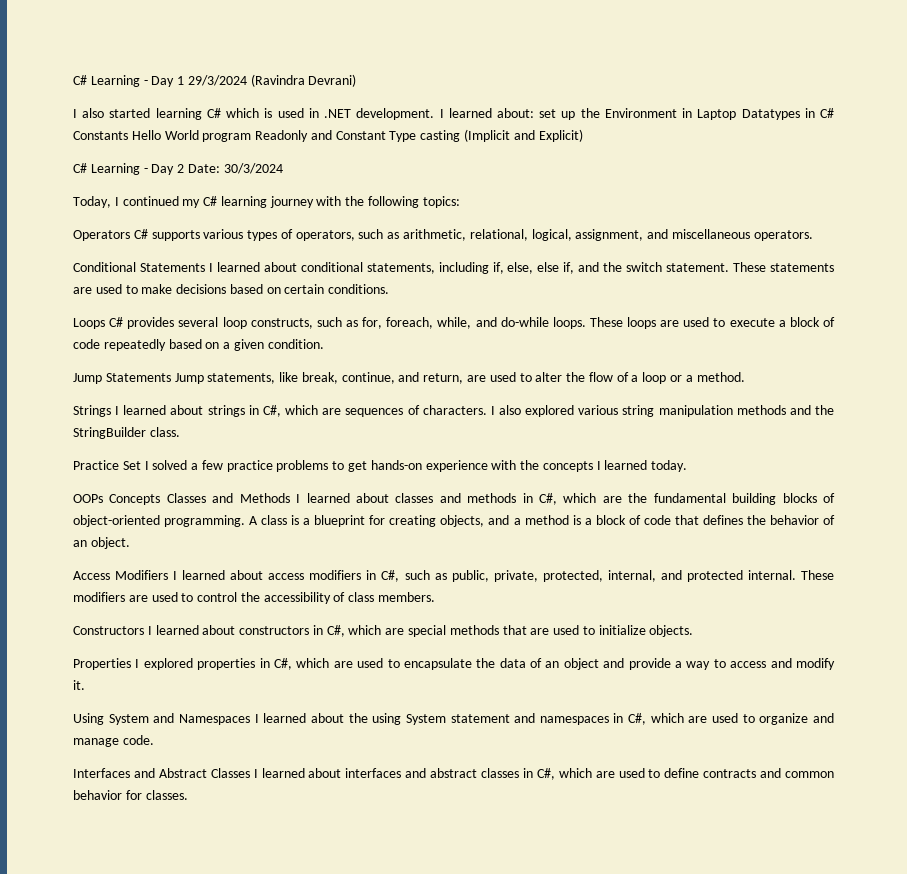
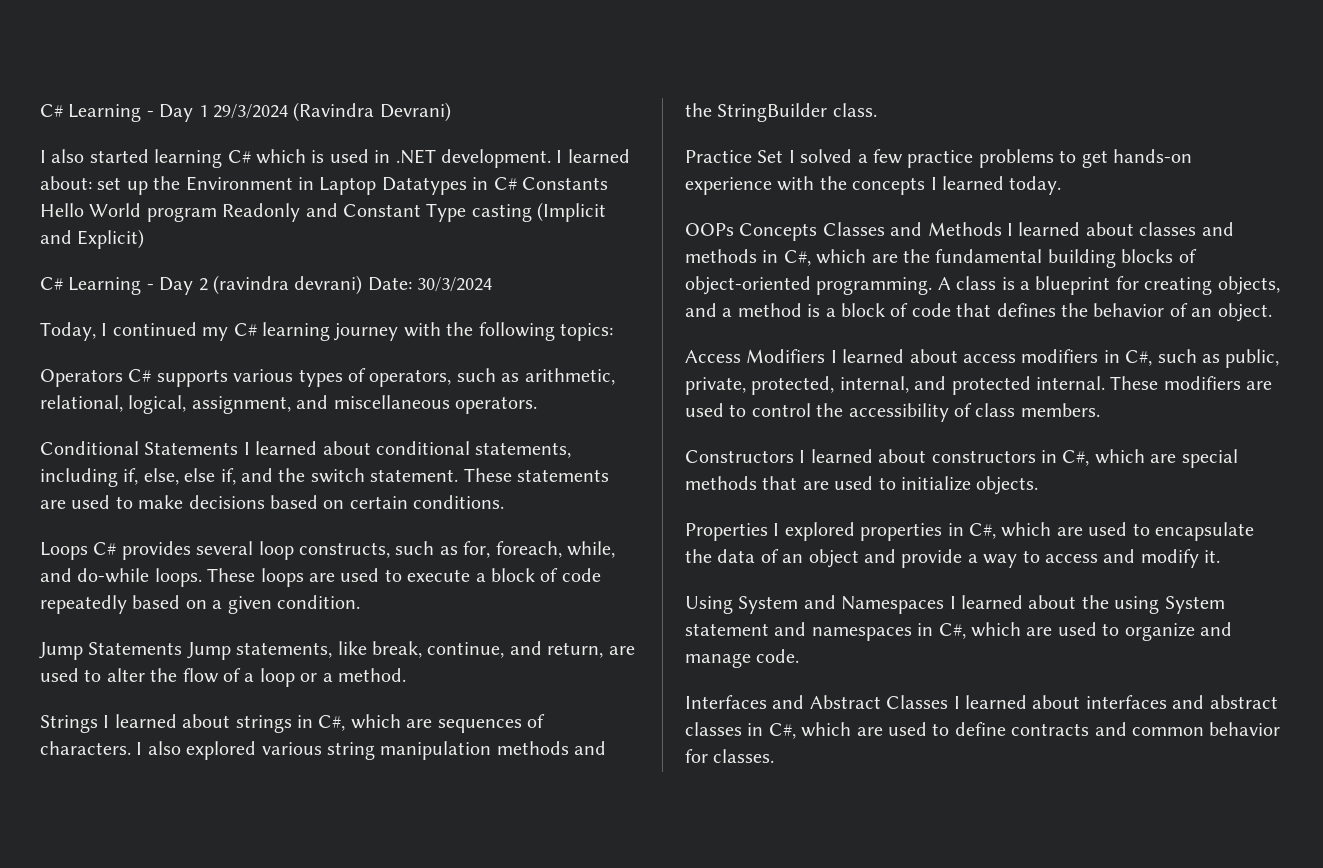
- C# Learning - Day 2 Date: 30/3/2024
+ C# Learning - Day 2 (ravindra devrani) Date: 30/3/2024

